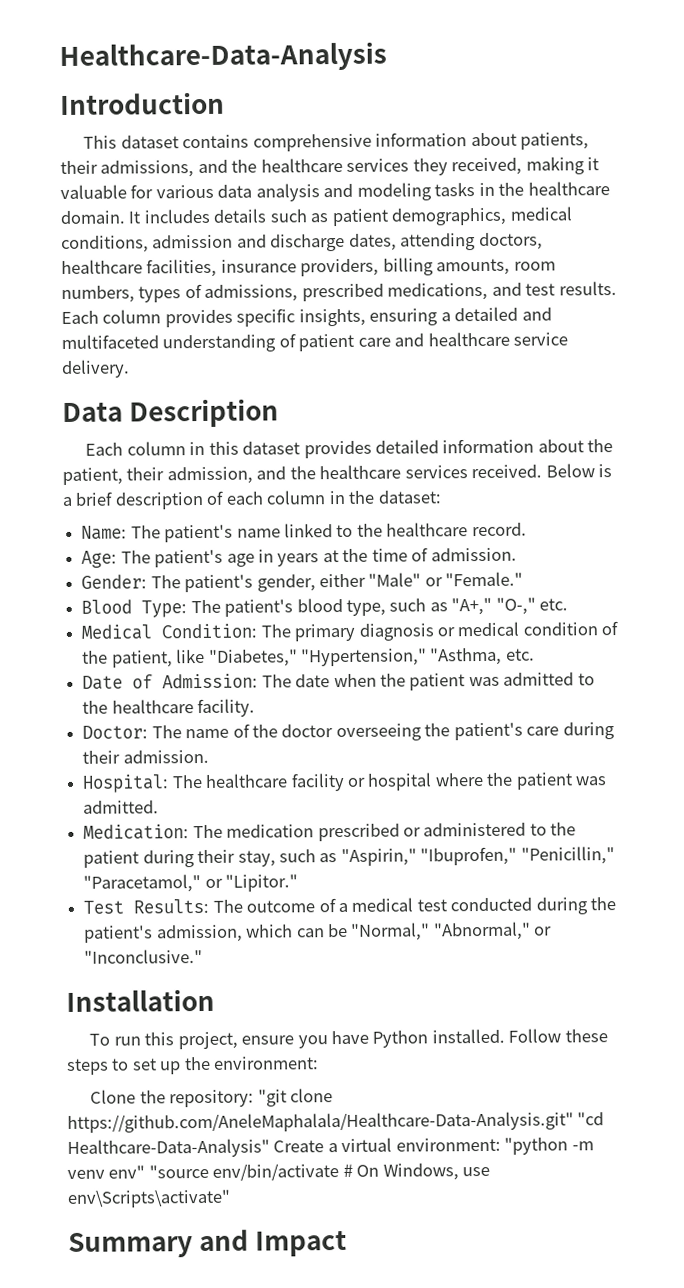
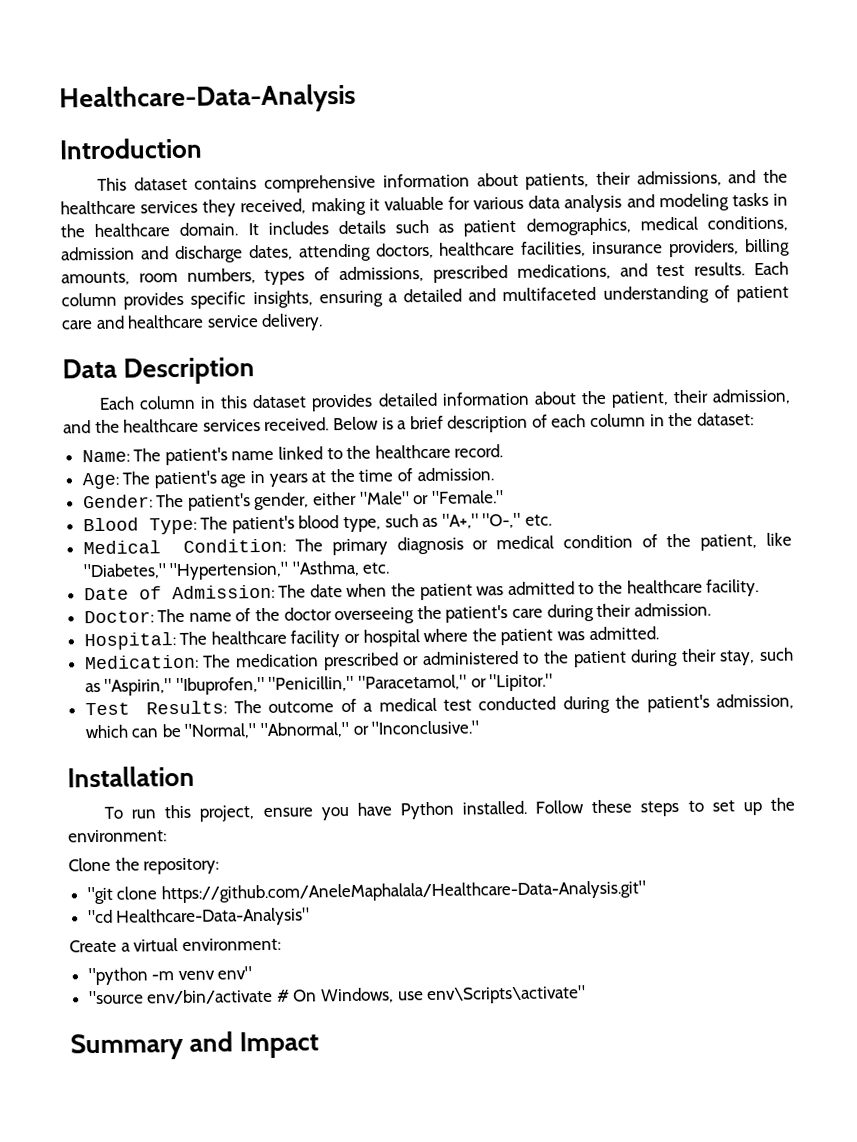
- Clone the repository: "git clone https://github.com/AneleMaphalala/Healthcare-Data-Analysis.git" "cd Healthcare-Data-Analysis" Create a virtual environment: "python -m venv env" "source env/bin/activate # On Windows, use env\Scripts\activate"
+ Clone the repository:
+ "git clone https://github.com/AneleMaphalala/Healthcare-Data-Analysis.git"
+ "cd Healthcare-Data-Analysis"
+ Create a virtual environment:
+ "python -m venv env"
+ "source env/bin/activate # On Windows, use env\Scripts\activate"

